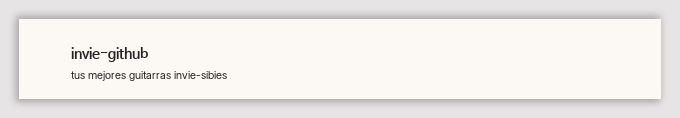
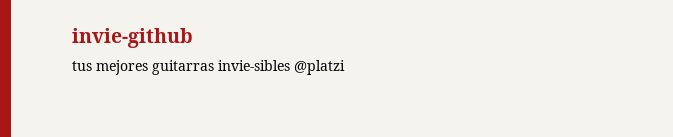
- tus mejores guitarras invie-sibies
+ tus mejores guitarras invie-sibles @platzi

